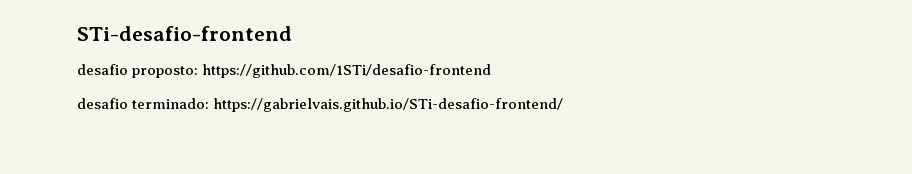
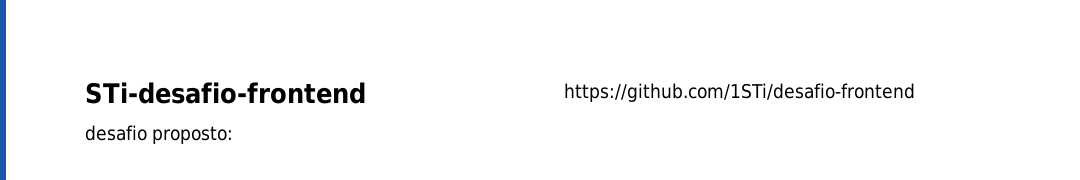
- desafio terminado: https://gabrielvais.github.io/STi-desafio-frontend/

